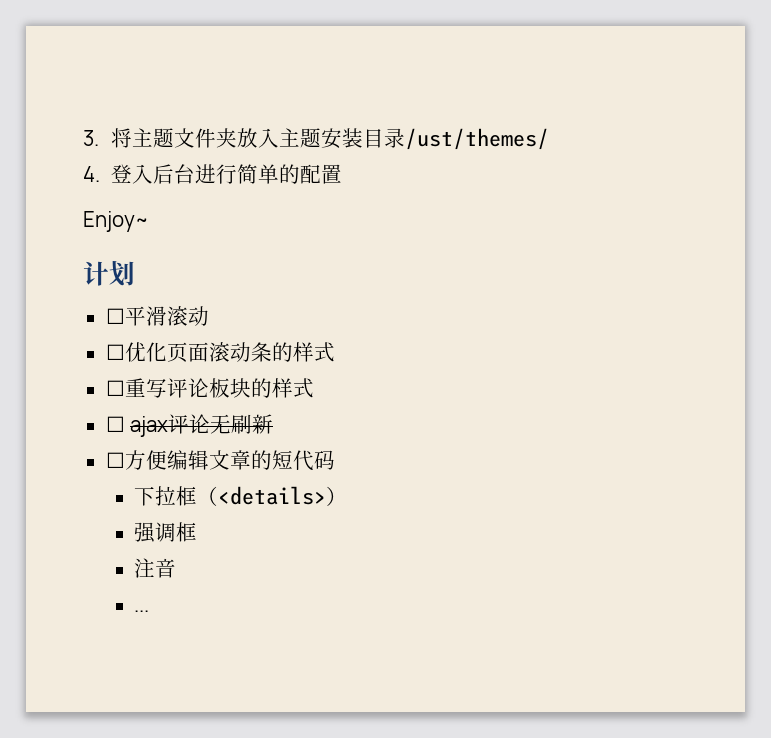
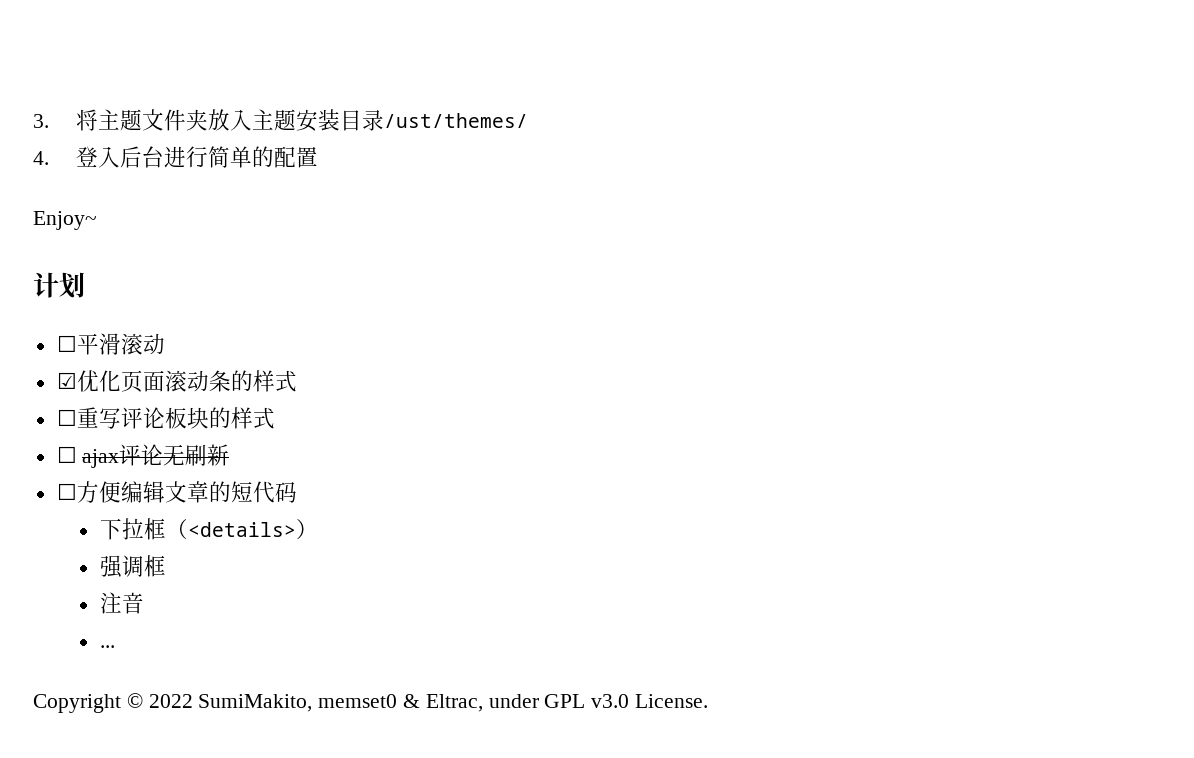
- ☐优化页面滚动条的样式
+ ☑优化页面滚动条的样式
+ Copyright © 2022 SumiMakito, memset0 & Eltrac, under GPL v3.0 License.

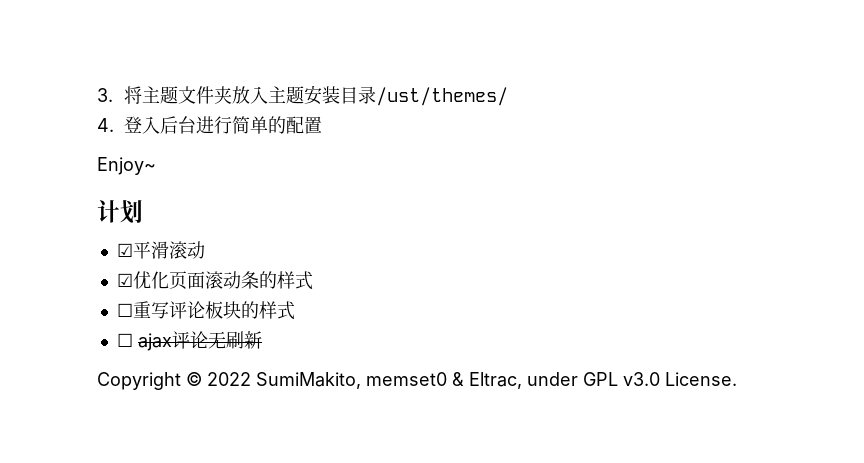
- ☐平滑滚动
+ ☑平滑滚动
- ☐方便编辑文章的短代码
- 下拉框（<details>）
- 强调框
- 注音
- ...

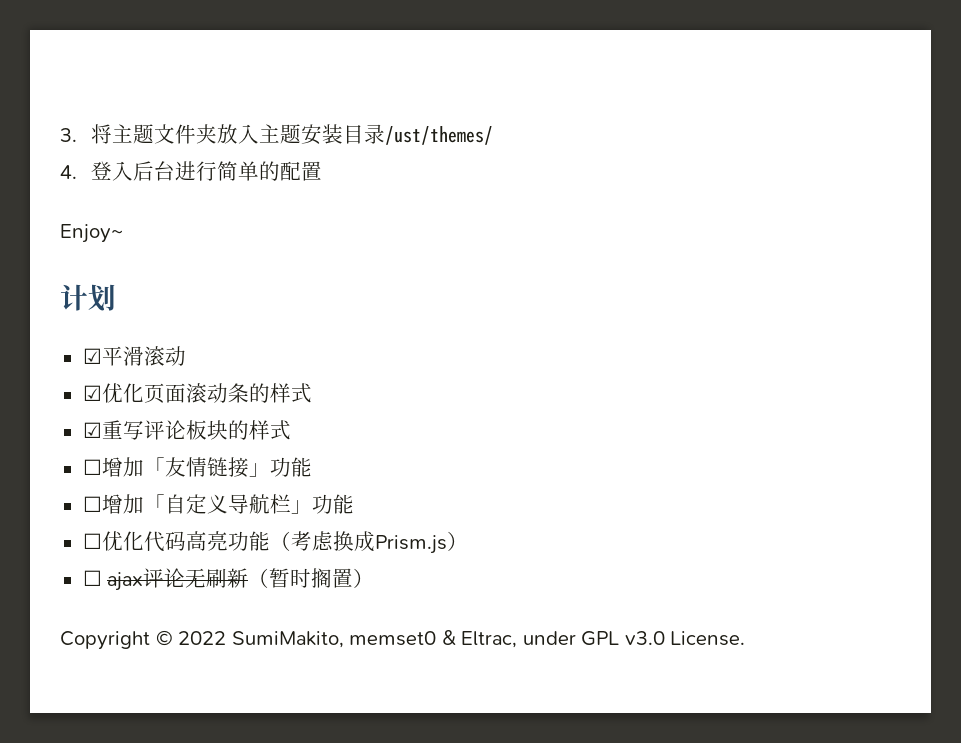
- ☐重写评论板块的样式
+ ☑重写评论板块的样式
+ ☐增加「友情链接」功能
+ ☐增加「自定义导航栏」功能
+ ☐优化代码高亮功能（考虑换成Prism.js）
- ☐ ajax评论无刷新
+ ☐ ajax评论无刷新（暂时搁置）

